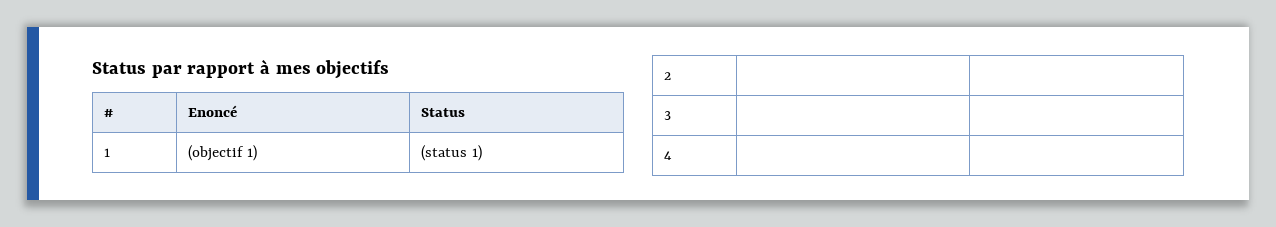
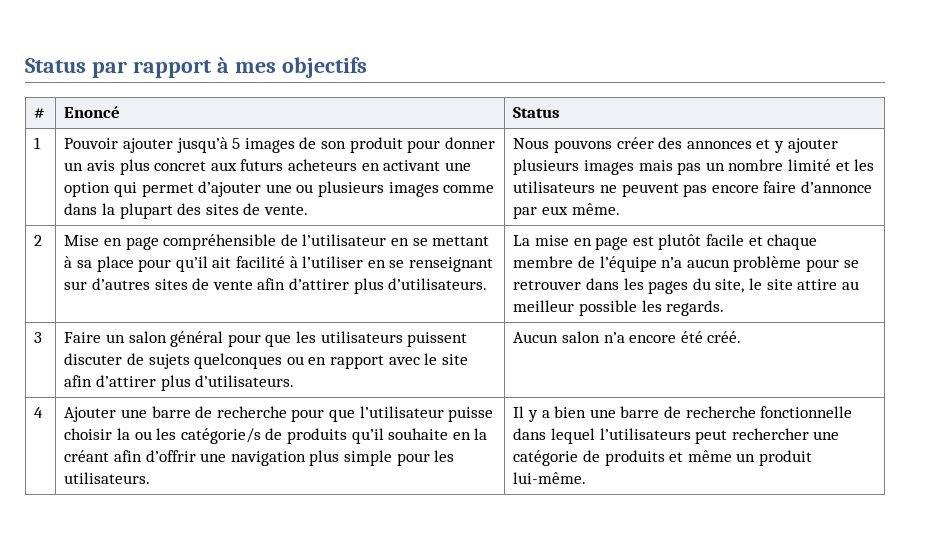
- (objectif 1) | (status 1)
- 2 | |
- 3 | |
- 4 | |
+ Pouvoir ajouter jusqu’à 5 images de son produit pour donner un avis plus concret aux futurs acheteurs en activant une option qui permet d’ajouter une ou plusieurs images comme dans la plupart des sites de vente. | Nous pouvons créer des annonces et y ajouter plusieurs images mais pas un nombre limité et les utilisateurs ne peuvent pas encore faire d’annonce par eux même.
+ 2 | Mise en page compréhensible de l’utilisateur en se mettant à sa place pour qu’il ait facilité à l’utiliser en se renseignant sur d’autres sites de vente afin d’attirer plus d’utilisateurs. | La mise en page est plutôt facile et chaque membre de l’équipe n’a aucun problème pour se retrouver dans les pages du site, le site attire au meilleur possible les regards.
+ 3 | Faire un salon général pour que les utilisateurs puissent discuter de sujets quelconques ou en rapport avec le site afin d’attirer plus d’utilisateurs. | Aucun salon n’a encore été créé.
+ 4 | Ajouter une barre de recherche pour que l’utilisateur puisse choisir la ou les catégorie/s de produits qu’il souhaite en la créant afin d’offrir une navigation plus simple pour les utilisateurs. | Il y a bien une barre de recherche fonctionnelle dans lequel l’utilisateurs peut rechercher une catégorie de produits et même un produit lui-même.

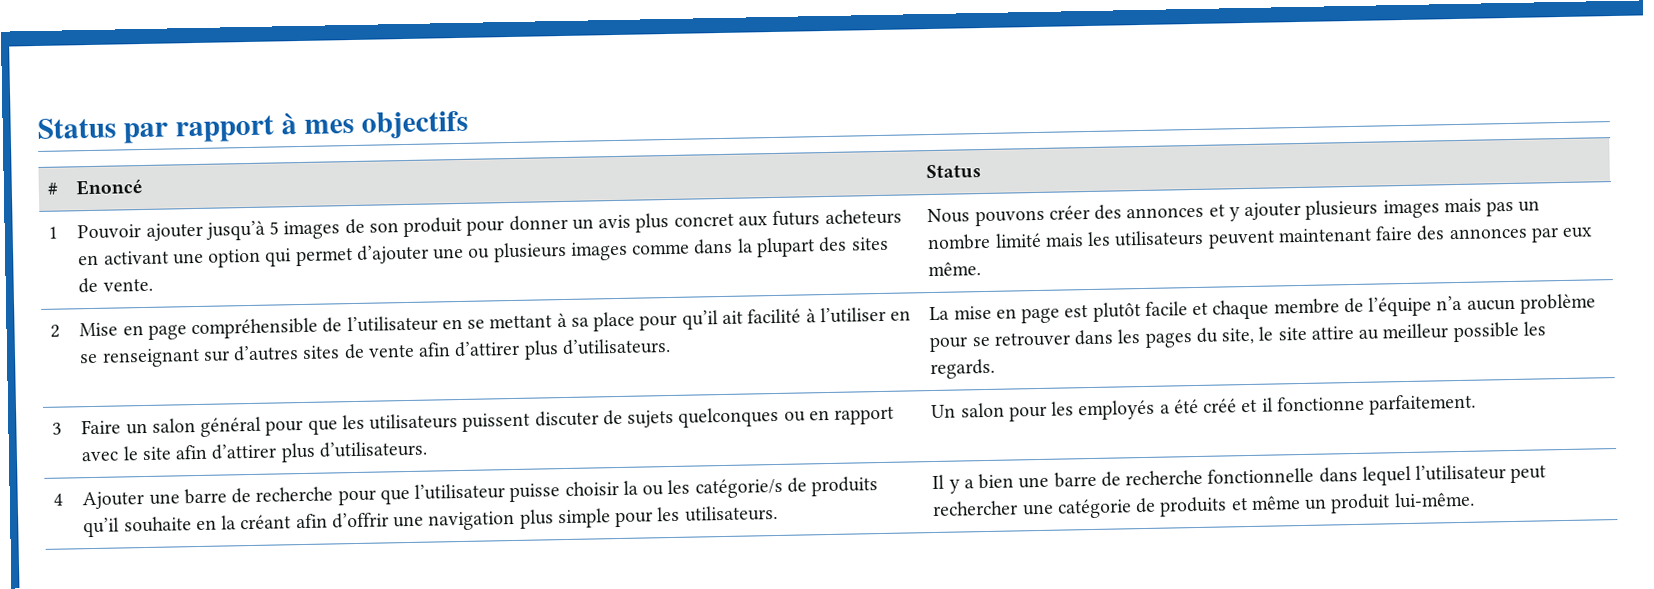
- Nous pouvons créer des annonces et y ajouter plusieurs images mais pas un nombre limité et les utilisateurs ne peuvent pas encore faire d’annonce par eux même.
+ Nous pouvons créer des annonces et y ajouter plusieurs images mais pas un nombre limité mais les utilisateurs peuvent maintenant faire des annonces par eux même.
- 3 | Faire un salon général pour que les utilisateurs puissent discuter de sujets quelconques ou en rapport avec le site afin d’attirer plus d’utilisateurs. | Aucun salon n’a encore été créé.
+ 3 | Faire un salon général pour que les utilisateurs puissent discuter de sujets quelconques ou en rapport avec le site afin d’attirer plus d’utilisateurs. | Un salon pour les employés a été créé et il fonctionne parfaitement.
- Il y a bien une barre de recherche fonctionnelle dans lequel l’utilisateurs peut rechercher une catégorie de produits et même un produit lui-même.
+ Il y a bien une barre de recherche fonctionnelle dans lequel l’utilisateur peut rechercher une catégorie de produits et même un produit lui-même.

